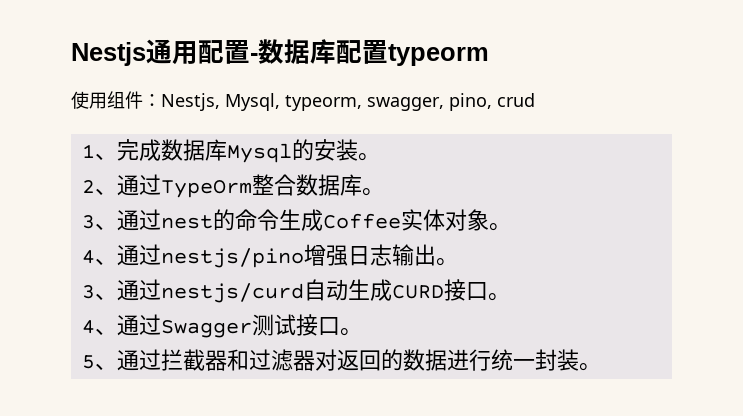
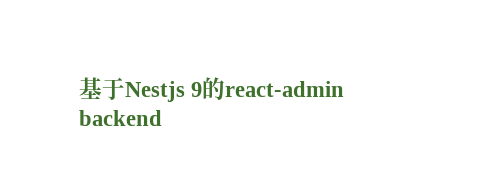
- Nestjs通用配置-数据库配置typeorm
- 使用组件：Nestjs, Mysql, typeorm, swagger, pino, crud
- 1、完成数据库Mysql的安装。
- 2、通过TypeOrm整合数据库。
- 3、通过nest的命令生成Coffee实体对象。
- 4、通过nestjs/pino增强日志输出。
- 3、通过nestjs/curd自动生成CURD接口。
- 4、通过Swagger测试接口。
- 5、通过拦截器和过滤器对返回的数据进行统一封装。
+ 基于Nestjs 9的react-admin backend

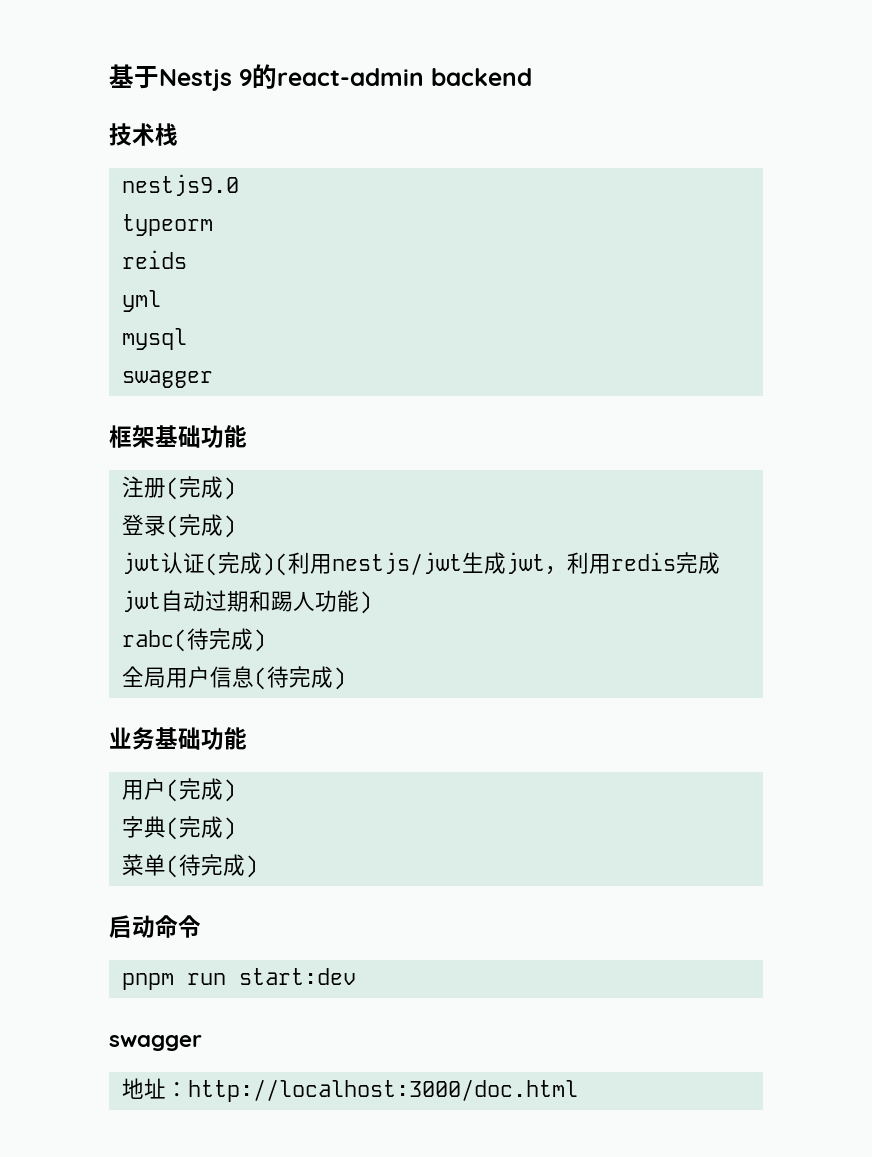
+ 技术栈
+ nestjs9.0
+ typeorm
+ reids
+ yml
+ mysql
+ swagger
+ 框架基础功能
+ 注册(完成)
+ 登录(完成)
+ jwt认证(完成)(利用nestjs/jwt生成jwt，利用redis完成jwt自动过期和踢人功能)
+ rabc(待完成)
+ 全局用户信息(待完成)
+ 业务基础功能
+ 用户(完成)
+ 字典(完成)
+ 菜单(待完成)
+ 启动命令
+ pnpm run start:dev
+ swagger
+ 地址：http://localhost:3000/doc.html

